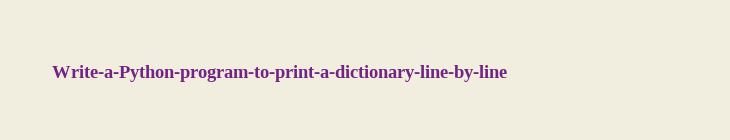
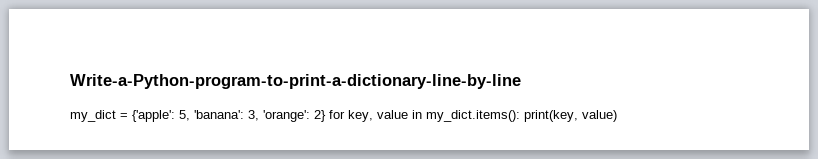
+ my_dict = {'apple': 5, 'banana': 3, 'orange': 2} for key, value in my_dict.items(): print(key, value)

